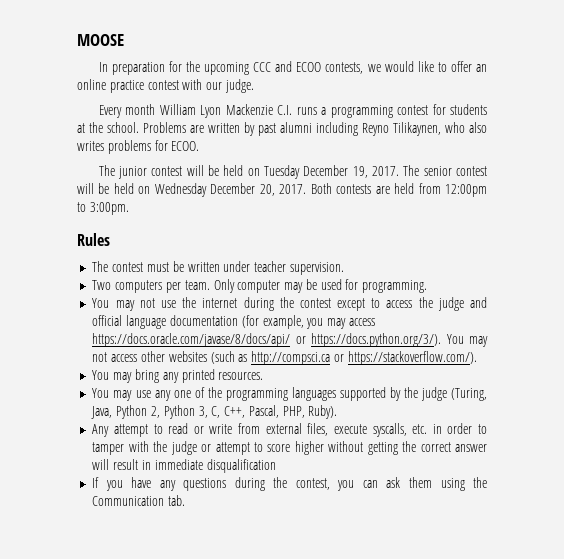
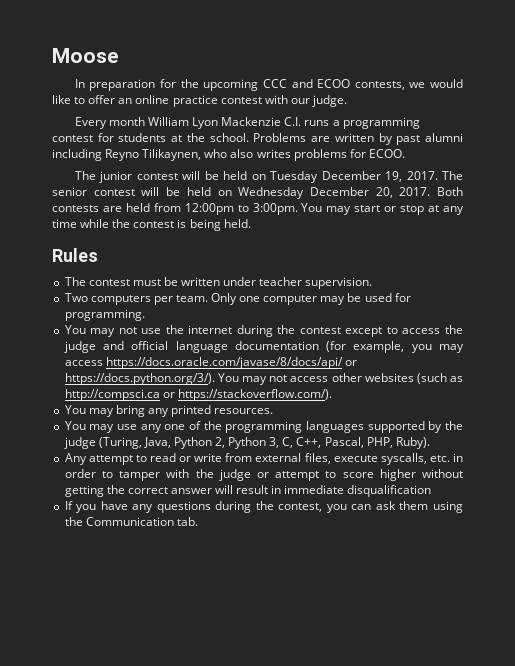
- MOOSE
+ Moose
+ You may start or stop at any time while the contest is being held.
- Only computer may be used for programming.
+ Only one computer may be used for programming.

